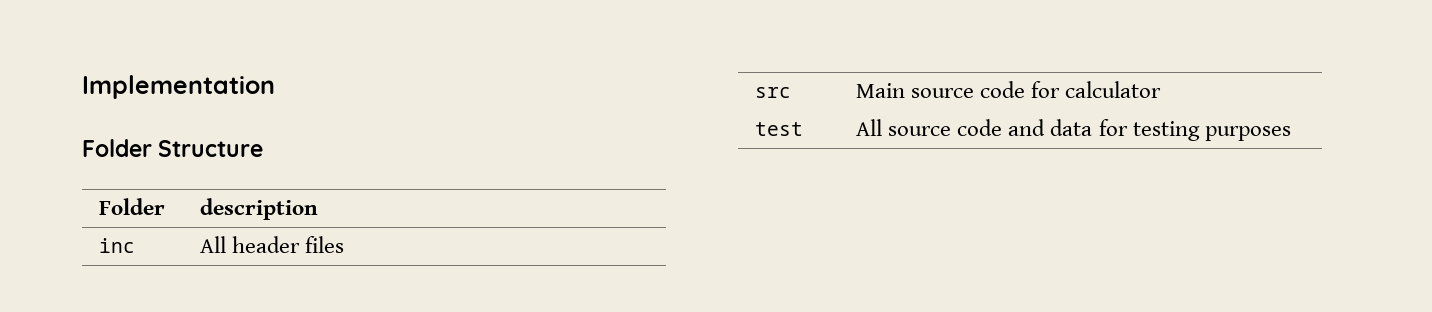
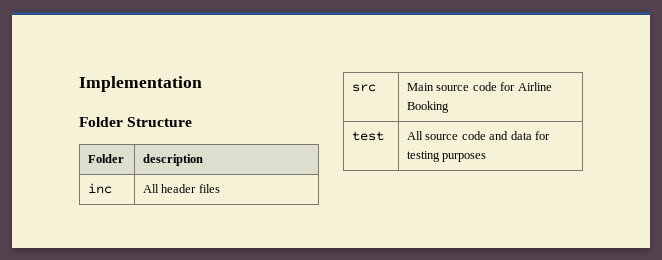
- src | Main source code for calculator
+ src | Main source code for Airline Booking

